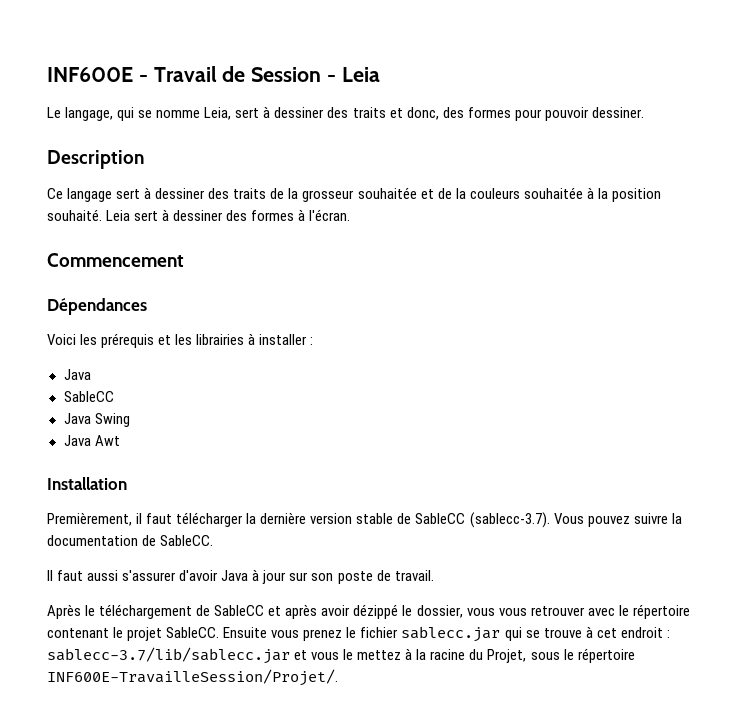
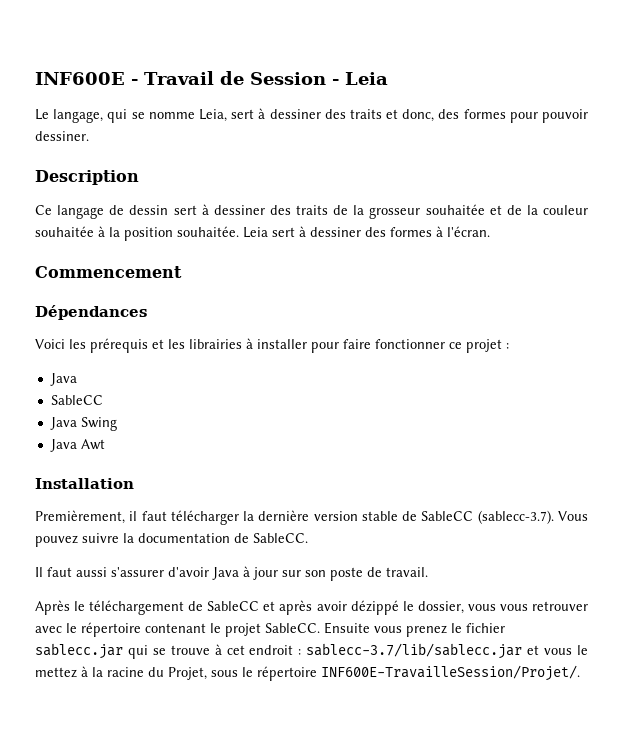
- Ce langage sert à dessiner des traits de la grosseur souhaitée et de la couleurs souhaitée à la position souhaité.
+ Ce langage de dessin sert à dessiner des traits de la grosseur souhaitée et de la couleur souhaitée à la position souhaitée.
- Voici les prérequis et les librairies à installer :
+ Voici les prérequis et les librairies à installer pour faire fonctionner ce projet :

